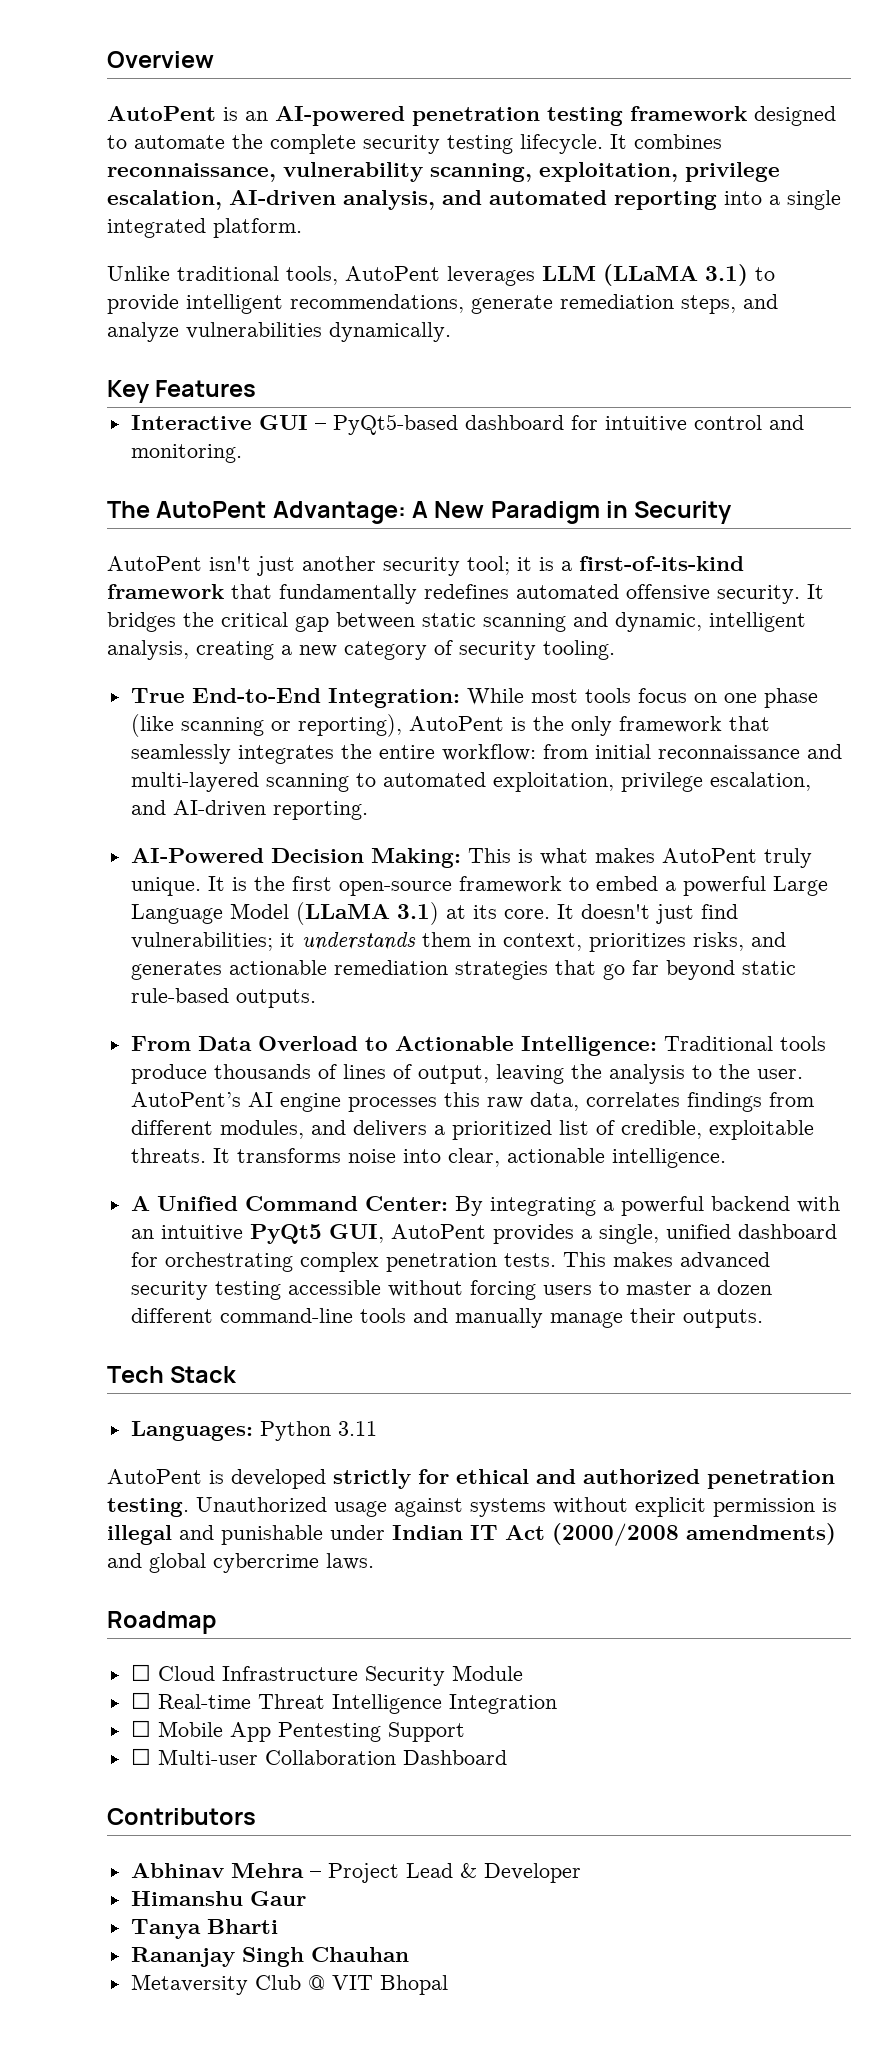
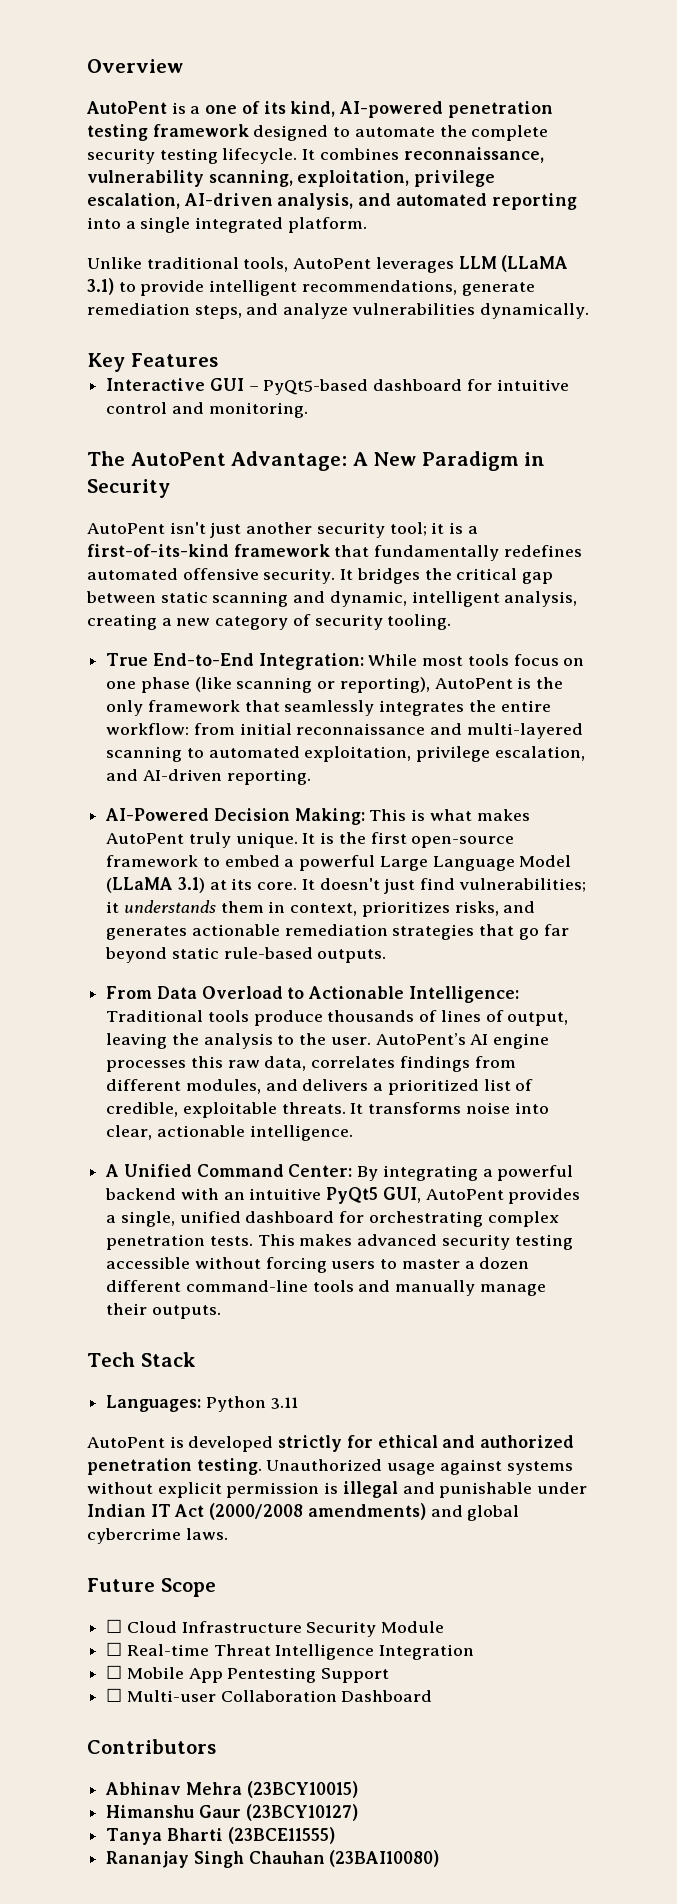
- AutoPent is an AI-powered penetration testing framework designed to automate the complete security testing lifecycle.
+ AutoPent is a one of its kind, AI-powered penetration testing framework designed to automate the complete security testing lifecycle.
- Roadmap
+ Future Scope
- Abhinav Mehra – Project Lead & Developer
+ Abhinav Mehra (23BCY10015)
- Himanshu Gaur
+ Himanshu Gaur (23BCY10127)
- Tanya Bharti
+ Tanya Bharti (23BCE11555)
- Rananjay Singh Chauhan
- Metaversity Club @ VIT Bhopal
+ Rananjay Singh Chauhan (23BAI10080)

